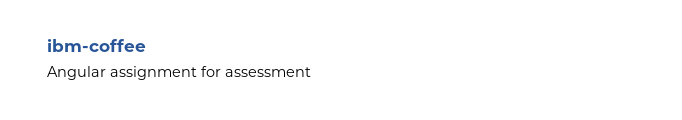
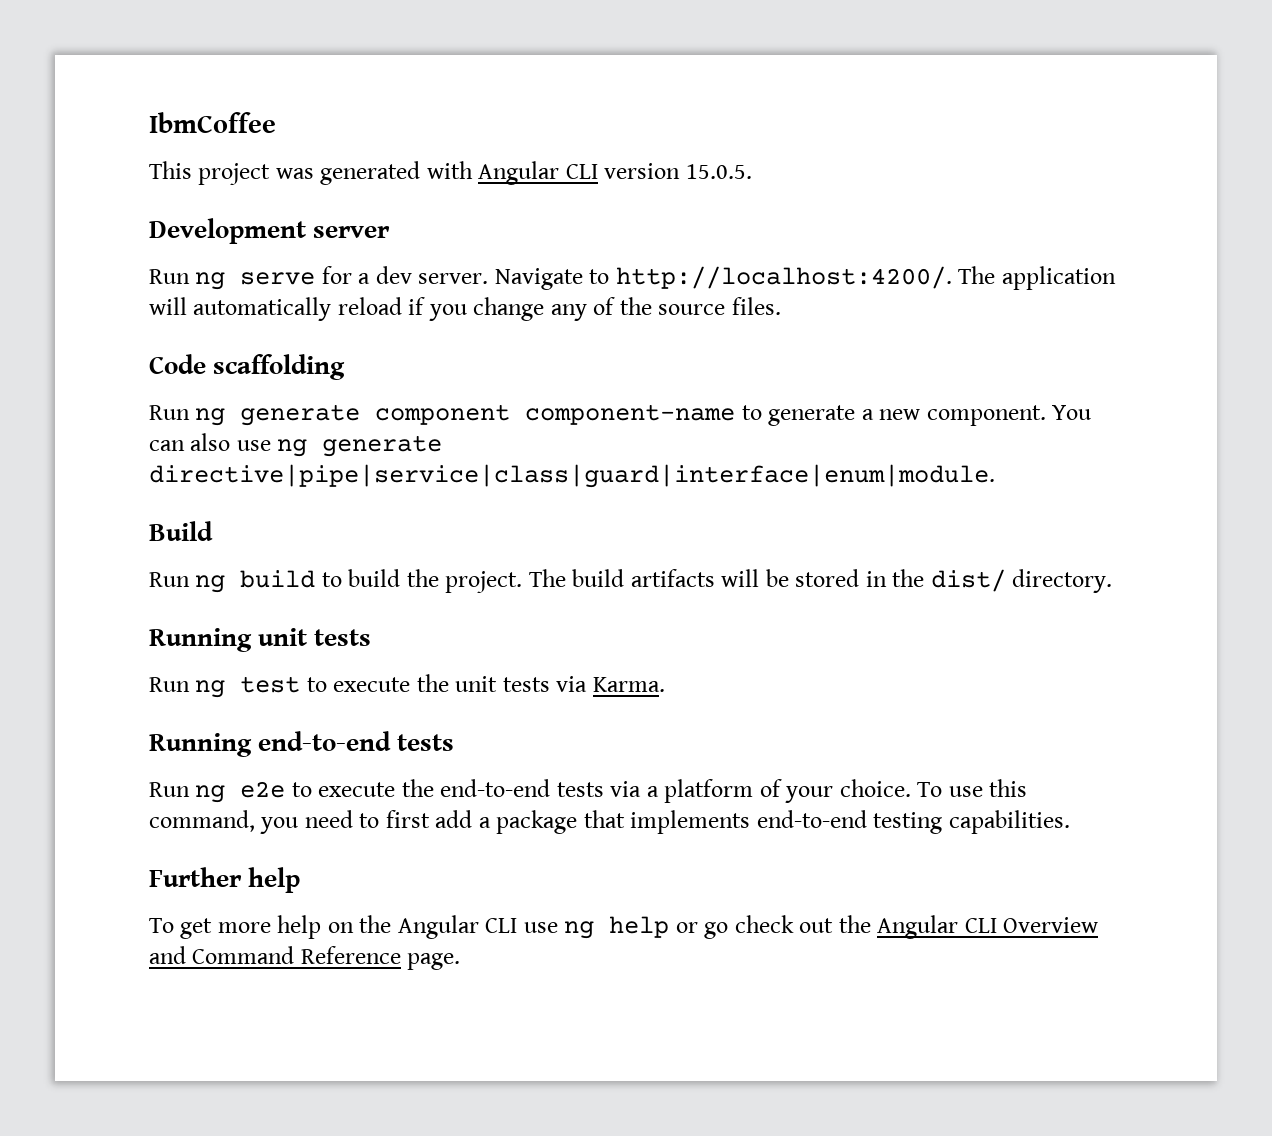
- ibm-coffee
- Angular assignment for assessment
+ IbmCoffee
+ This project was generated with Angular CLI version 15.0.5.
+ Development server
+ Run ng serve for a dev server. Navigate to http://localhost:4200/. The application will automatically reload if you change any of the source files.
+ Code scaffolding
+ Run ng generate component component-name to generate a new component. You can also use ng generate directive|pipe|service|class|guard|interface|enum|module.
+ Build
+ Run ng build to build the project. The build artifacts will be stored in the dist/ directory.
+ Running unit tests
+ Run ng test to execute the unit tests via Karma.
+ Running end-to-end tests
+ Run ng e2e to execute the end-to-end tests via a platform of your choice. To use this command, you need to first add a package that implements end-to-end testing capabilities.
+ Further help
+ To get more help on the Angular CLI use ng help or go check out the Angular CLI Overview and Command Reference page.

